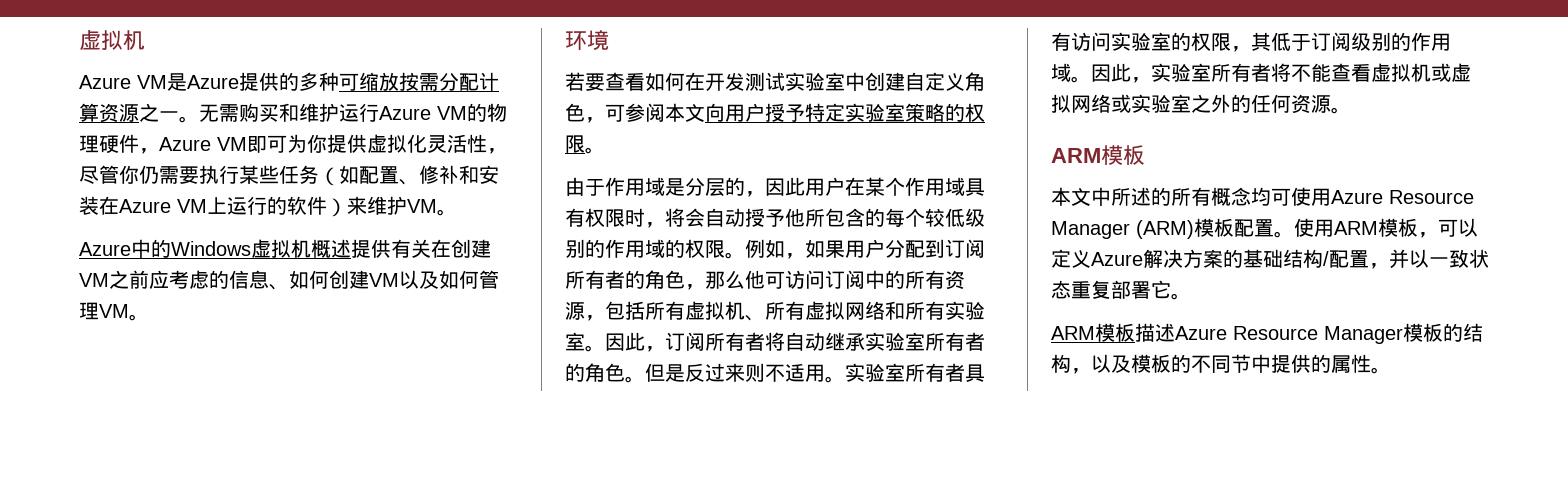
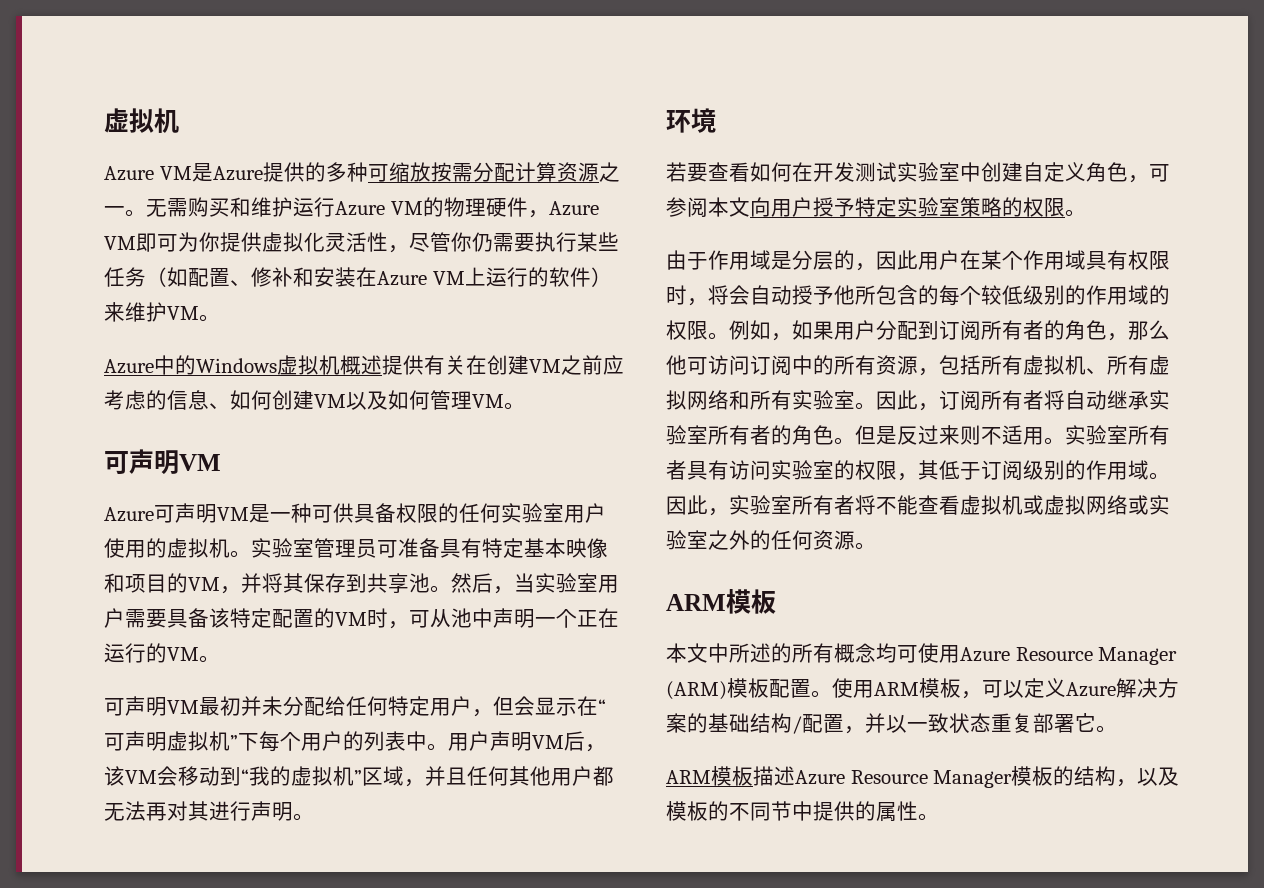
  Azure中的Windows虚拟机概述提供有关在创建VM之前应考虑的信息、如何创建VM以及如何管理VM。
+ 可声明VM
+ Azure可声明VM是一种可供具备权限的任何实验室用户使用的虚拟机。实验室管理员可准备具有特定基本映像和项目的VM，并将其保存到共享池。然后，当实验室用户需要具备该特定配置的VM时，可从池中声明一个正在运行的VM。
+ 可声明VM最初并未分配给任何特定用户，但会显示在“可声明虚拟机”下每个用户的列表中。用户声明VM后，该VM会移动到“我的虚拟机”区域，并且任何其他用户都无法再对其进行声明。

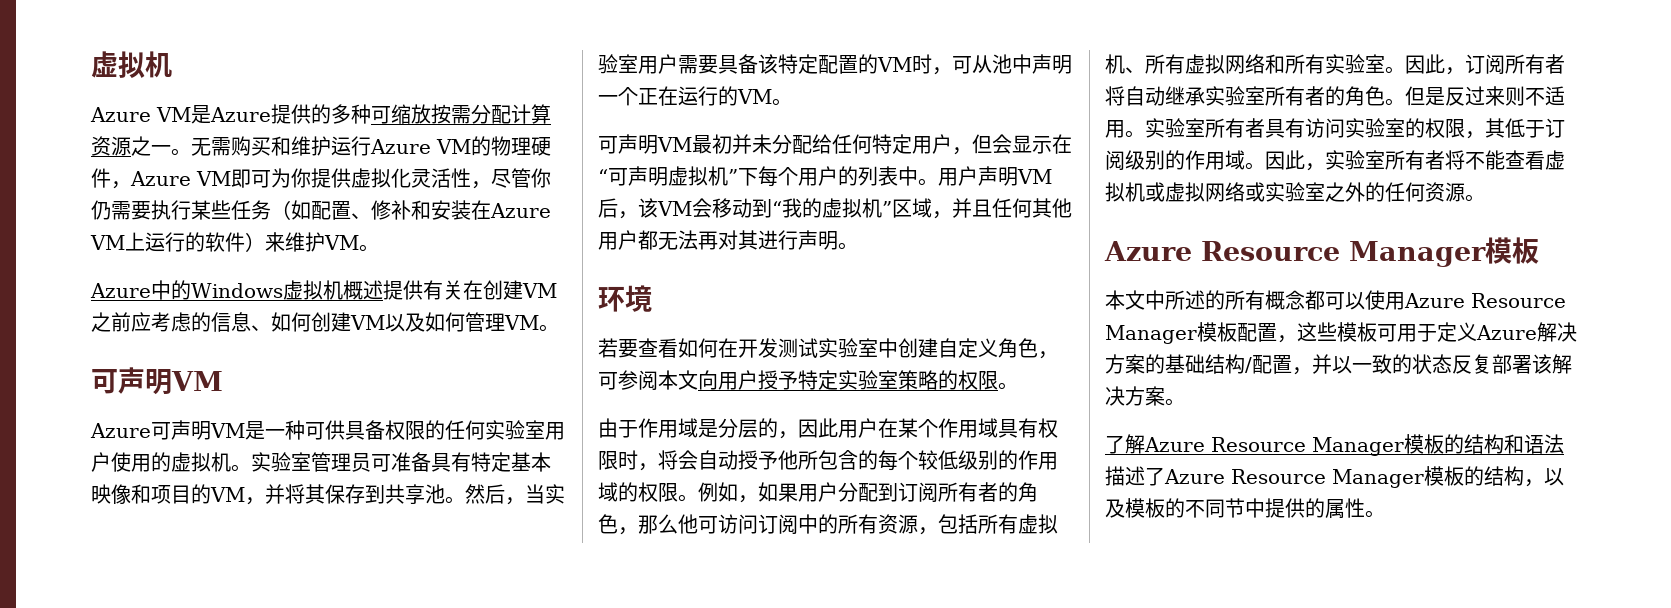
  因此，实验室所有者将不能查看虚拟机或虚拟网络或实验室之外的任何资源。
- ARM模板
+ Azure Resource Manager模板
- 本文中所述的所有概念均可使用Azure Resource Manager (ARM)模板配置。使用ARM模板，可以定义Azure解决方案的基础结构/配置，并以一致状态重复部署它。
- ARM模板描述Azure Resource Manager模板的结构，以及模板的不同节中提供的属性。
+ 本文中所述的所有概念都可以使用Azure Resource Manager模板配置，这些模板可用于定义Azure解决方案的基础结构/配置，并以一致的状态反复部署该解决方案。
+ 了解Azure Resource Manager模板的结构和语法描述了Azure Resource Manager模板的结构，以及模板的不同节中提供的属性。

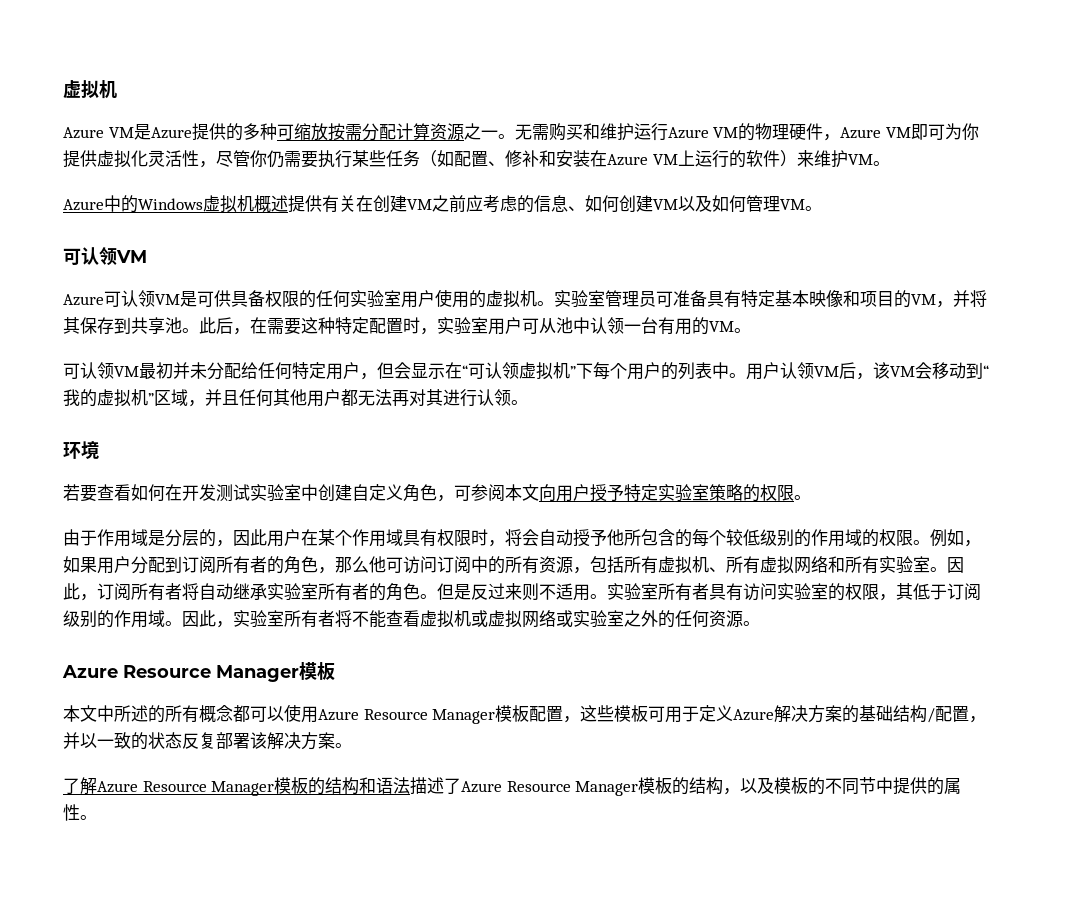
  Azure中的Windows虚拟机概述提供有关在创建VM之前应考虑的信息、如何创建VM以及如何管理VM。
- 可声明VM
+ 可认领VM
- Azure可声明VM是一种可供具备权限的任何实验室用户使用的虚拟机。
+ Azure可认领VM是可供具备权限的任何实验室用户使用的虚拟机。
- 然后，当实验室用户需要具备该特定配置的VM时，可从池中声明一个正在运行的VM。
+ 此后，在需要这种特定配置时，实验室用户可从池中认领一台有用的VM。
- 可声明VM最初并未分配给任何特定用户，但会显示在“可声明虚拟机”下每个用户的列表中。
+ 可认领VM最初并未分配给任何特定用户，但会显示在“可认领虚拟机”下每个用户的列表中。
- 用户声明VM后，该VM会移动到“我的虚拟机”区域，并且任何其他用户都无法再对其进行声明。
+ 用户认领VM后，该VM会移动到“我的虚拟机”区域，并且任何其他用户都无法再对其进行认领。

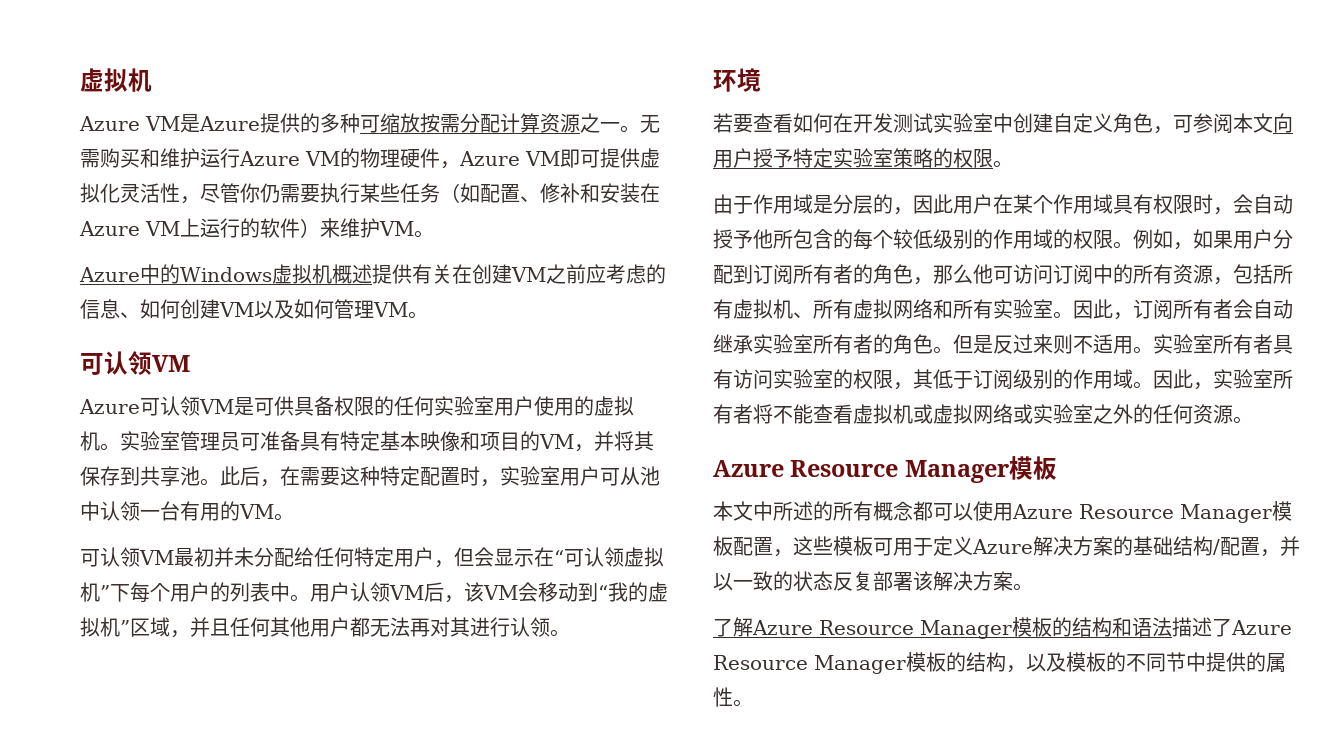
- 无需购买和维护运行Azure VM的物理硬件，Azure VM即可为你提供虚拟化灵活性，尽管你仍需要执行某些任务（如配置、修补和安装在Azure VM上运行的软件）来维护VM。
+ 无需购买和维护运行Azure VM的物理硬件，Azure VM即可提供虚拟化灵活性，尽管你仍需要执行某些任务（如配置、修补和安装在Azure VM上运行的软件）来维护VM。
- 由于作用域是分层的，因此用户在某个作用域具有权限时，将会自动授予他所包含的每个较低级别的作用域的权限。
+ 由于作用域是分层的，因此用户在某个作用域具有权限时，会自动授予他所包含的每个较低级别的作用域的权限。
- 因此，订阅所有者将自动继承实验室所有者的角色。
+ 因此，订阅所有者会自动继承实验室所有者的角色。

